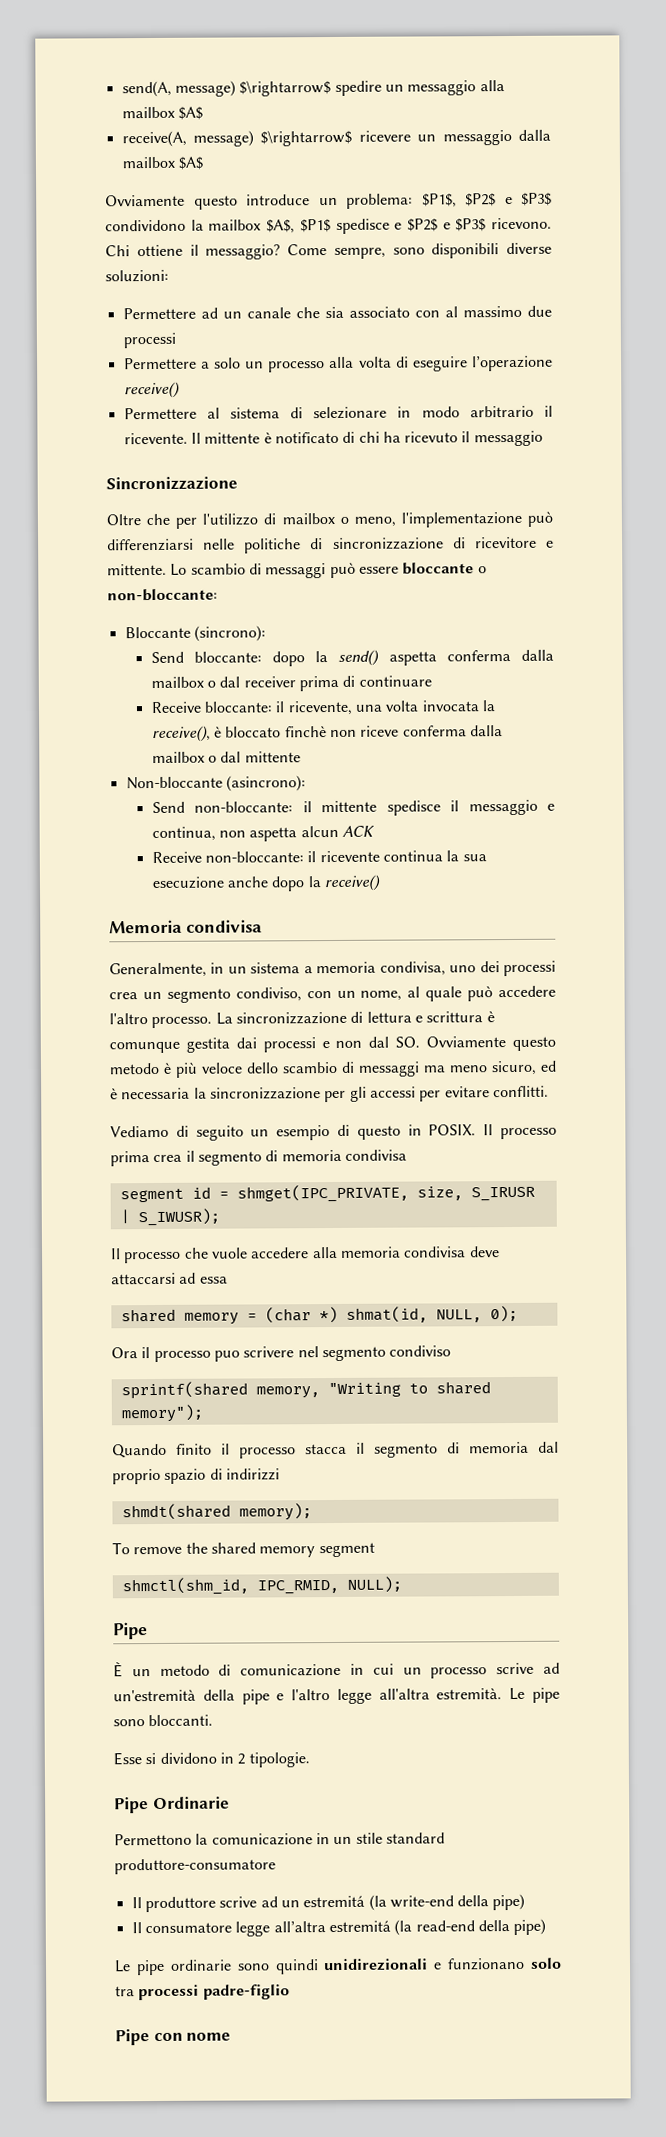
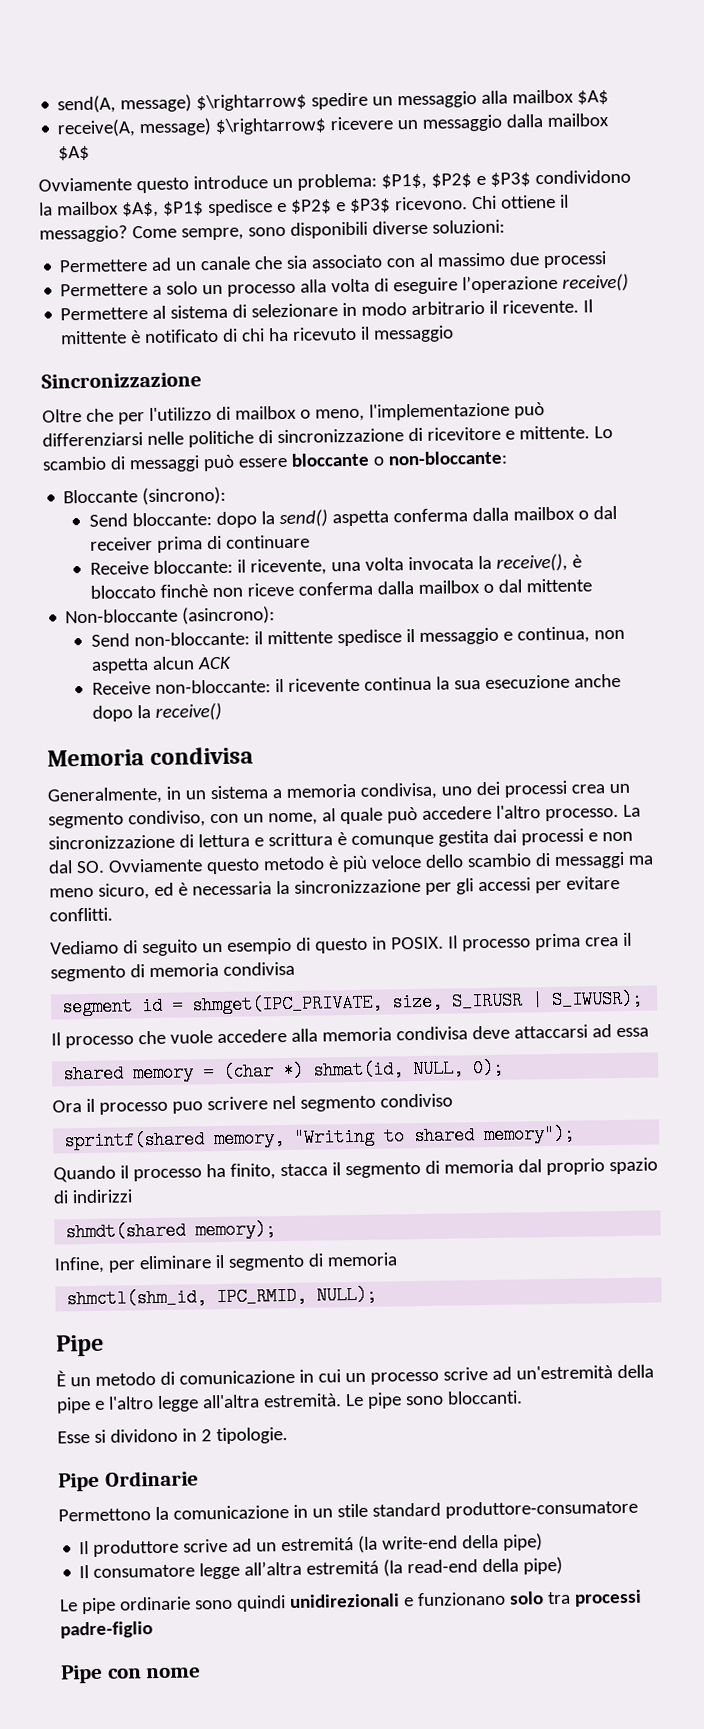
- Quando finito il processo stacca il segmento di memoria dal proprio spazio di indirizzi
+ Quando il processo ha finito, stacca il segmento di memoria dal proprio spazio di indirizzi
- To remove the shared memory segment
+ Infine, per eliminare il segmento di memoria

